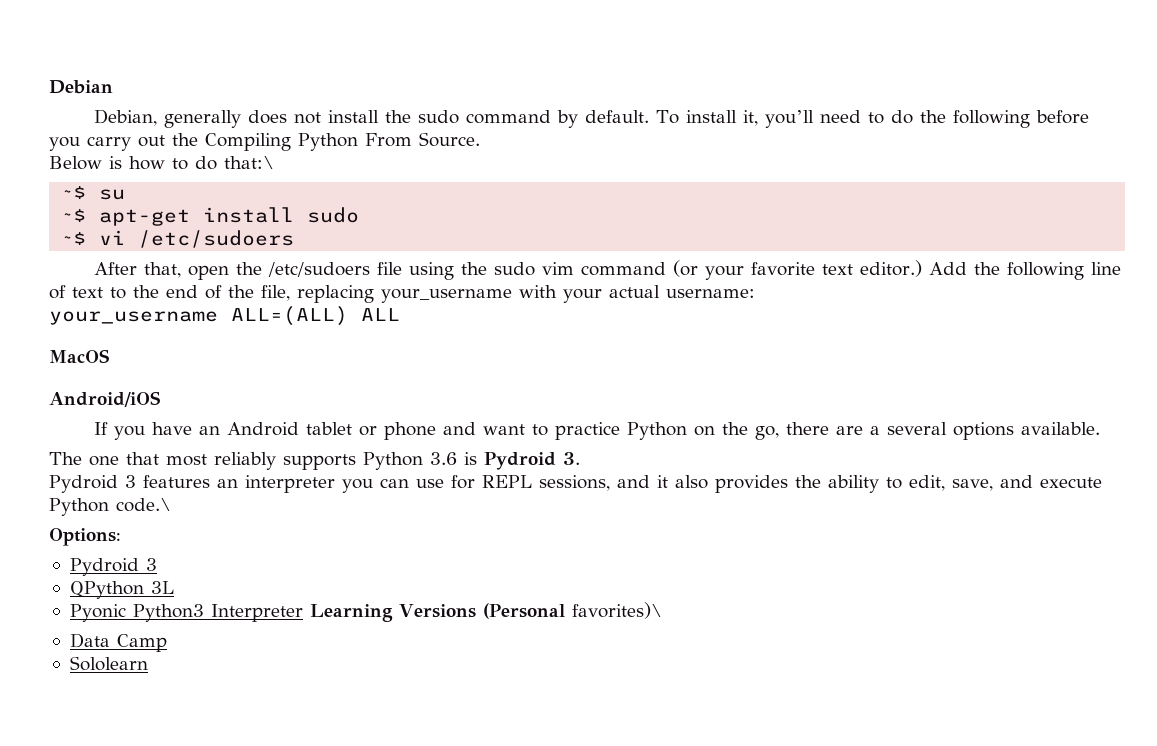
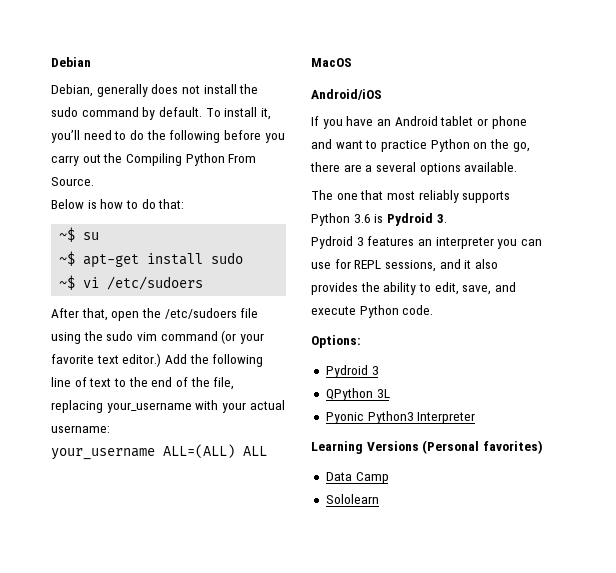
- Below is how to do that:\
+ Below is how to do that:
- Pydroid 3 features an interpreter you can use for REPL sessions, and it also provides the ability to edit, save, and execute Python code.\
+ Pydroid 3 features an interpreter you can use for REPL sessions, and it also provides the ability to edit, save, and execute Python code.
- Pyonic Python3 Interpreter Learning Versions (Personal favorites)\
+ Pyonic Python3 Interpreter
+ Learning Versions (Personal favorites)

